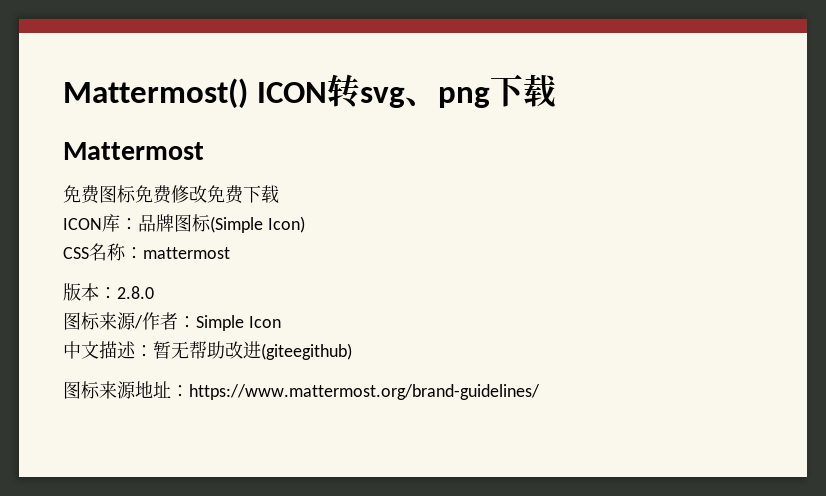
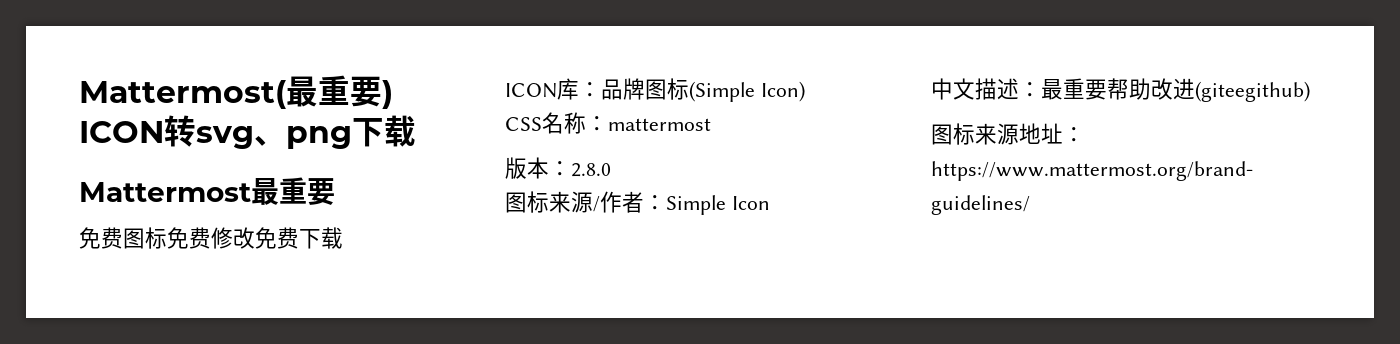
- Mattermost() ICON转svg、png下载
+ Mattermost(最重要) ICON转svg、png下载
- Mattermost
+ Mattermost最重要
- 中文描述：暂无帮助改进(giteegithub)
+ 中文描述：最重要帮助改进(giteegithub)

